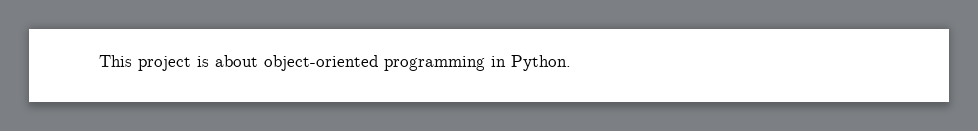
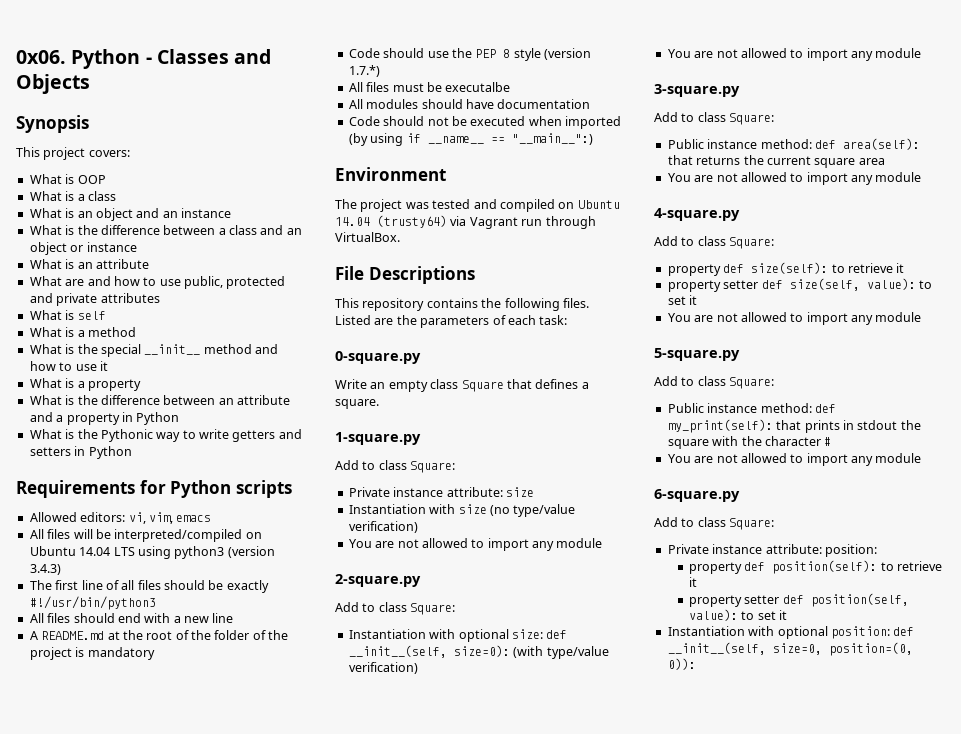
- This project is about object-oriented programming in Python.
+ 0x06. Python - Classes and Objects
+ Synopsis
+ This project covers:
+ What is OOP
+ What is a class
+ What is an object and an instance
+ What is the difference between a class and an object or instance
+ What is an attribute
+ What are and how to use public, protected and private attributes
+ What is self
+ What is a method
+ What is the special __init__ method and how to use it
+ What is a property
+ What is the difference between an attribute and a property in Python
+ What is the Pythonic way to write getters and setters in Python
+ Requirements for Python scripts
+ Allowed editors: vi, vim, emacs
+ All files will be interpreted/compiled on Ubuntu 14.04 LTS using python3 (version 3.4.3)
+ The first line of all files should be exactly #!/usr/bin/python3
+ All files should end with a new line
+ A README.md at the root of the folder of the project is mandatory
+ Code should use the PEP 8 style (version 1.7.*)
+ All files must be executalbe
+ All modules should have documentation
+ Code should not be executed when imported (by using if __name__ == "__main__":)
+ Environment
+ The project was tested and compiled on Ubuntu 14.04 (trusty64) via Vagrant run through VirtualBox.
+ File Descriptions
+ This repository contains the following files. Listed are the parameters of each task:
+ 0-square.py
+ Write an empty class Square that defines a square.
+ 1-square.py
+ Add to class Square:
+ Private instance attribute: size
+ Instantiation with size (no type/value verification)
+ You are not allowed to import any module
+ 2-square.py
+ Add to class Square:
+ Instantiation with optional size: def __init__(self, size=0): (with type/value verification)
+ You are not allowed to import any module
+ 3-square.py
+ Add to class Square:
+ Public instance method: def area(self): that returns the current square area
+ You are not allowed to import any module
+ 4-square.py
+ Add to class Square:
+ property def size(self): to retrieve it
+ property setter def size(self, value): to set it
+ You are not allowed to import any module
+ 5-square.py
+ Add to class Square:
+ Public instance method: def my_print(self): that prints in stdout the square with the character #
+ You are not allowed to import any module
+ 6-square.py
+ Add to class Square:
+ Private instance attribute: position:
+ property def position(self): to retrieve it
+ property setter def position(self, value): to set it
+ Instantiation with optional position: def __init__(self, size=0, position=(0, 0)):

